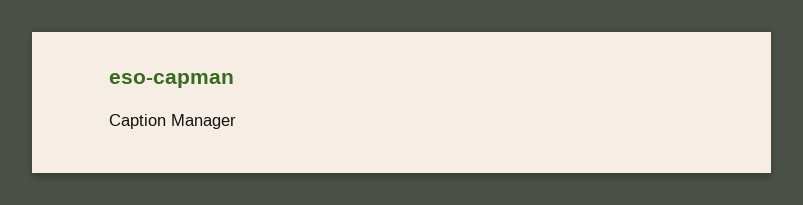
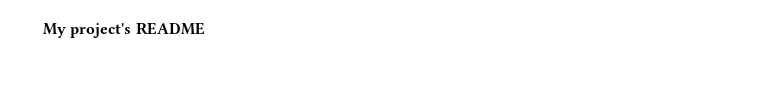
- eso-capman
- Caption Manager
+ My project's README

